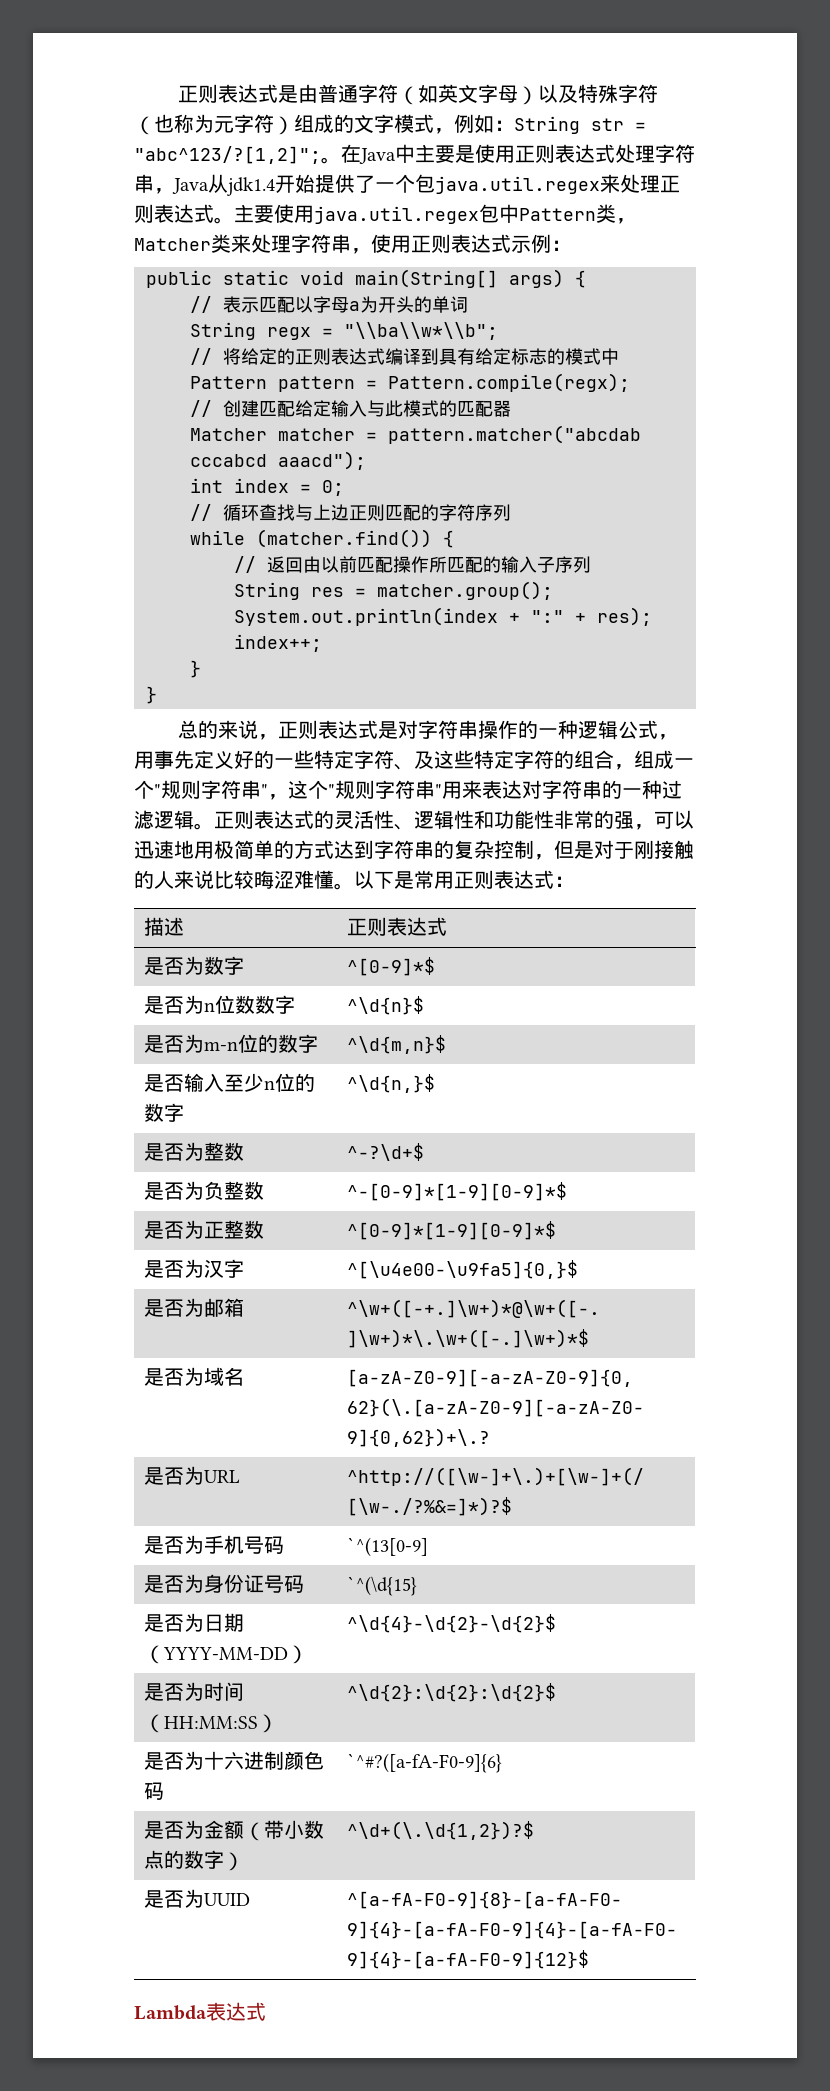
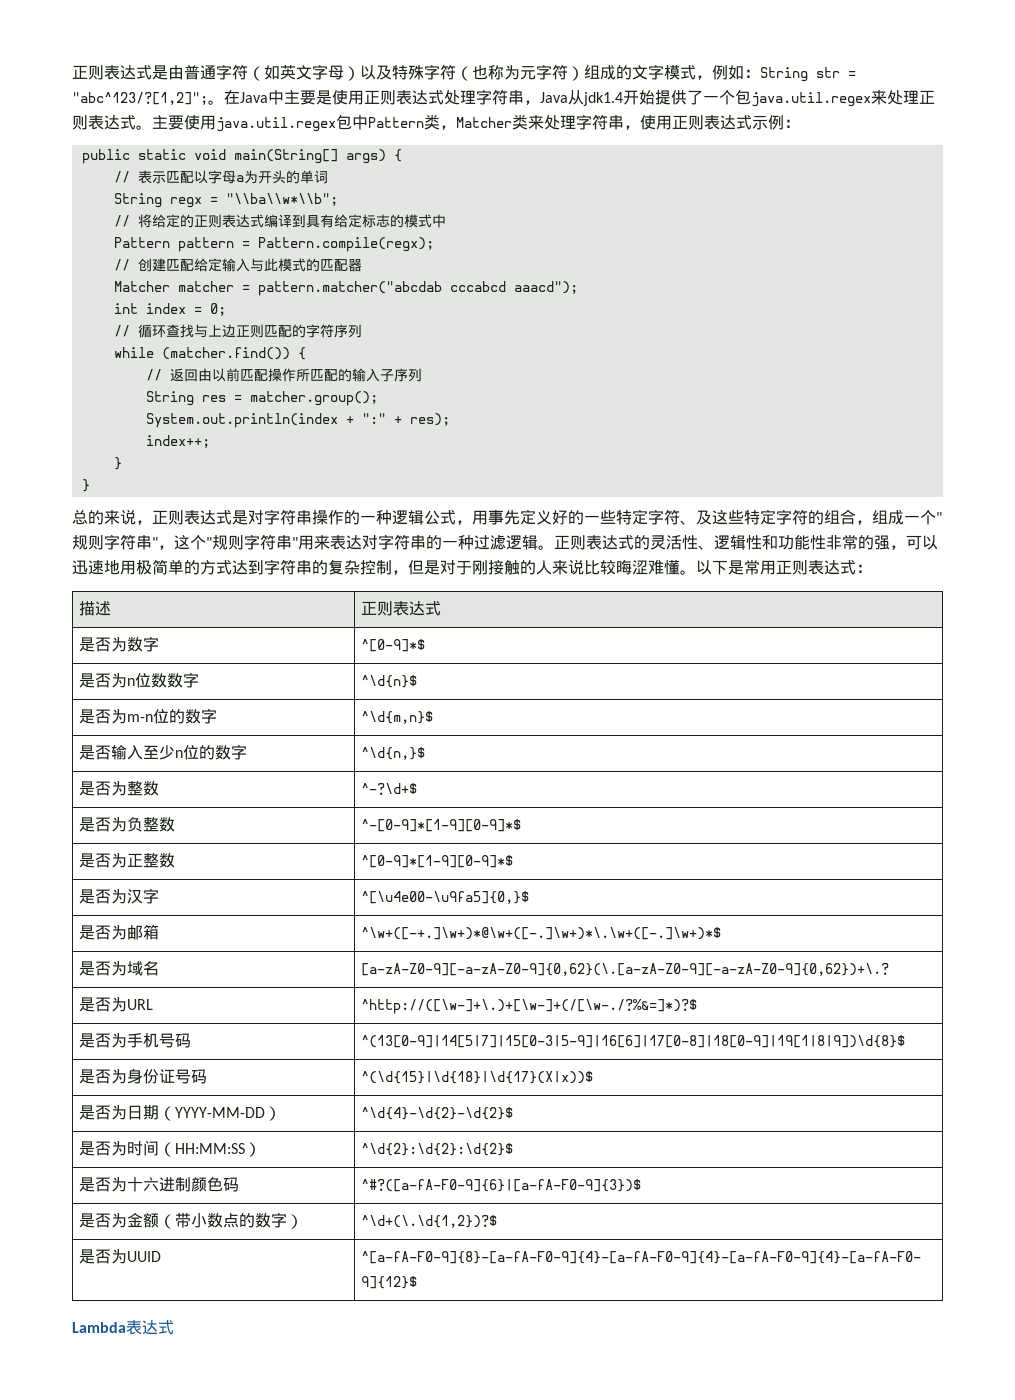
- 是否为手机号码 | `^(13[0-9]
+ 是否为手机号码 | ^(13[0-9]|14[5|7]|15[0-3|5-9]|16[6]|17[0-8]|18[0-9]|19[1|8|9])\d{8}$
- 是否为身份证号码 | `^(\d{15}
+ 是否为身份证号码 | ^(\d{15}|\d{18}|\d{17}(X|x))$
- 是否为十六进制颜色码 | `^#?([a-fA-F0-9]{6}
+ 是否为十六进制颜色码 | ^#?([a-fA-F0-9]{6}|[a-fA-F0-9]{3})$

